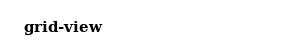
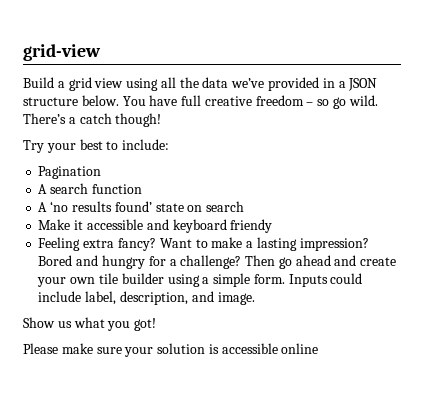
+ Build a grid view using all the data we’ve provided in a JSON structure below. You have full creative freedom – so go wild. There’s a catch though!
+ Try your best to include:
+ Pagination
+ A search function
+ A ‘no results found’ state on search
+ Make it accessible and keyboard friendy
+ Feeling extra fancy? Want to make a lasting impression? Bored and hungry for a challenge? Then go ahead and create your own tile builder using a simple form. Inputs could include label, description, and image.
+ Show us what you got!
+ Please make sure your solution is accessible online

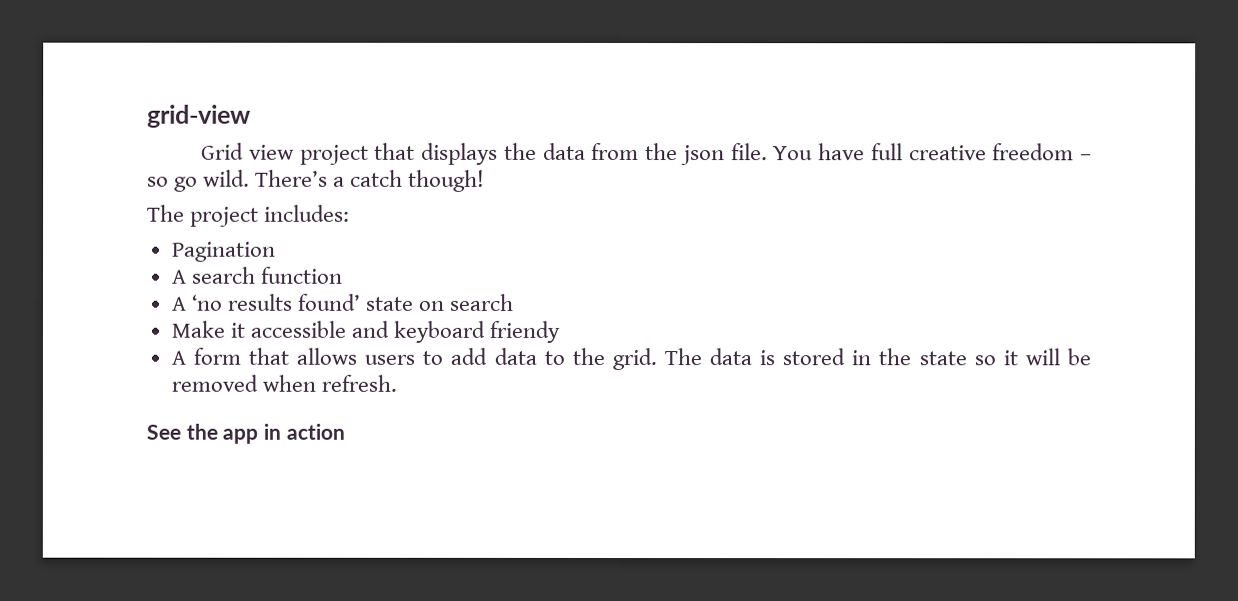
- Build a grid view using all the data we’ve provided in a JSON structure below.
+ Grid view project that displays the data from the json file.
- Try your best to include:
+ The project includes:
- Feeling extra fancy? Want to make a lasting impression? Bored and hungry for a challenge? Then go ahead and create your own tile builder using a simple form. Inputs could include label, description, and image.
- Show us what you got!
- Please make sure your solution is accessible online
+ A form that allows users to add data to the grid. The data is stored in the state so it will be removed when refresh.
+ See the app in action

